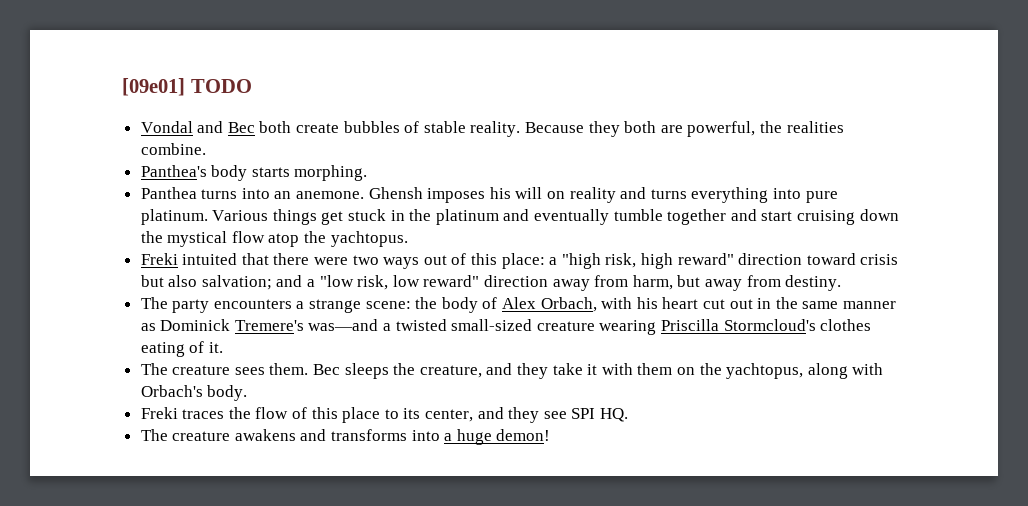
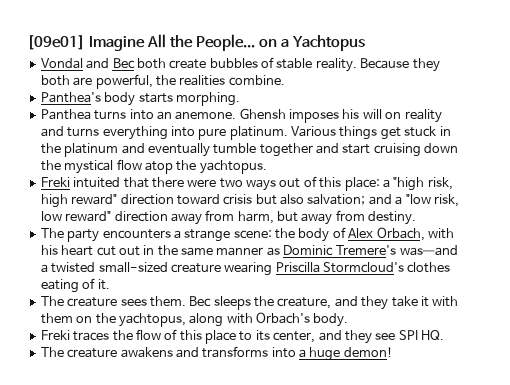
- [09e01] TODO
+ [09e01] Imagine All the People... on a Yachtopus
- The party encounters a strange scene: the body of Alex Orbach, with his heart cut out in the same manner as Dominick Tremere's was—and a twisted small-sized creature wearing Priscilla Stormcloud's clothes eating of it.
+ The party encounters a strange scene: the body of Alex Orbach, with his heart cut out in the same manner as Dominic Tremere's was—and a twisted small-sized creature wearing Priscilla Stormcloud's clothes eating of it.

